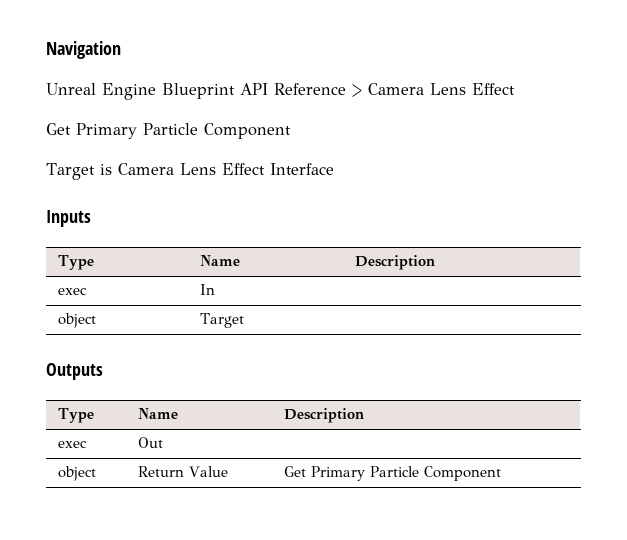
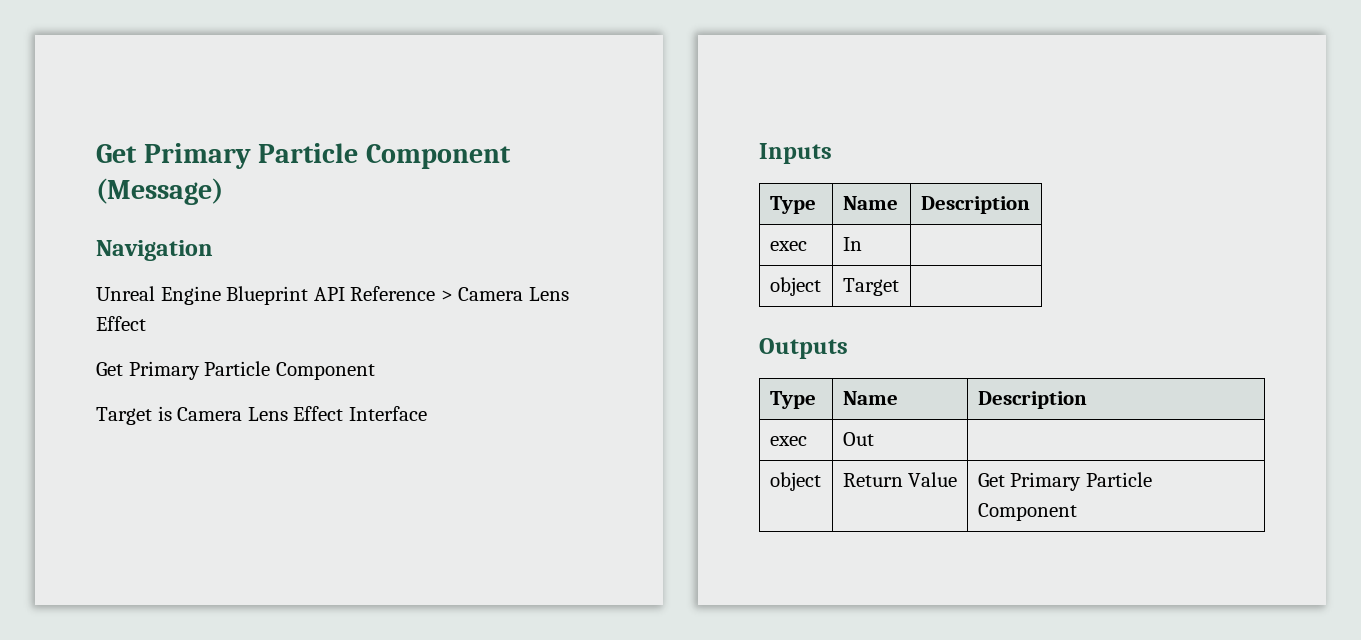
+ Get Primary Particle Component (Message)

